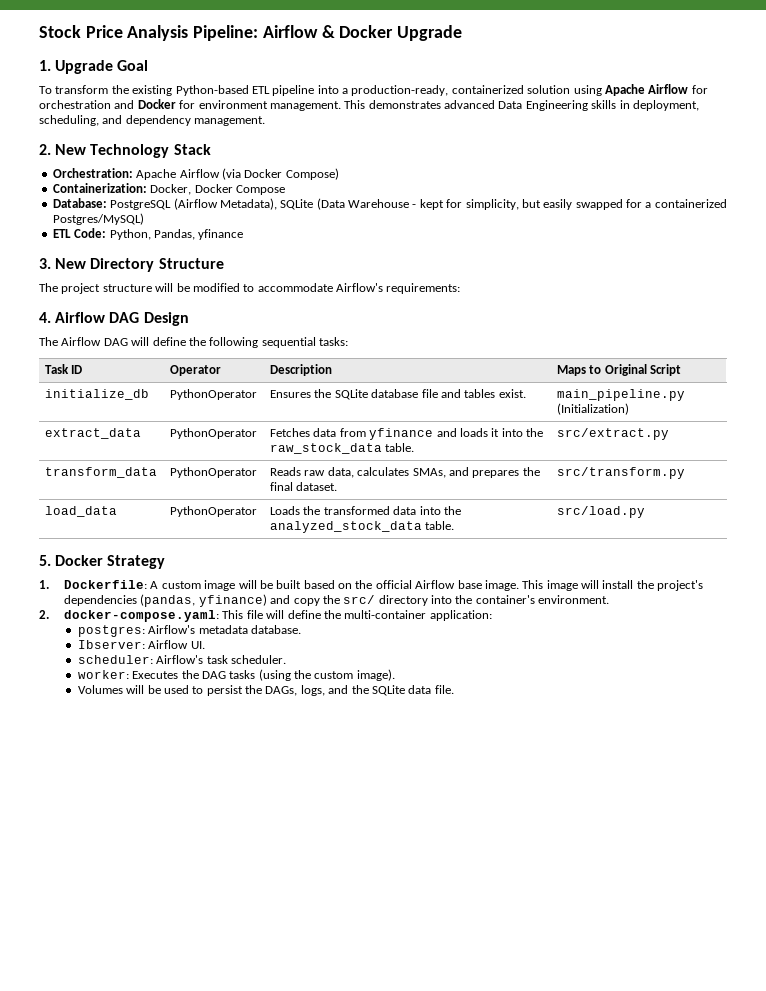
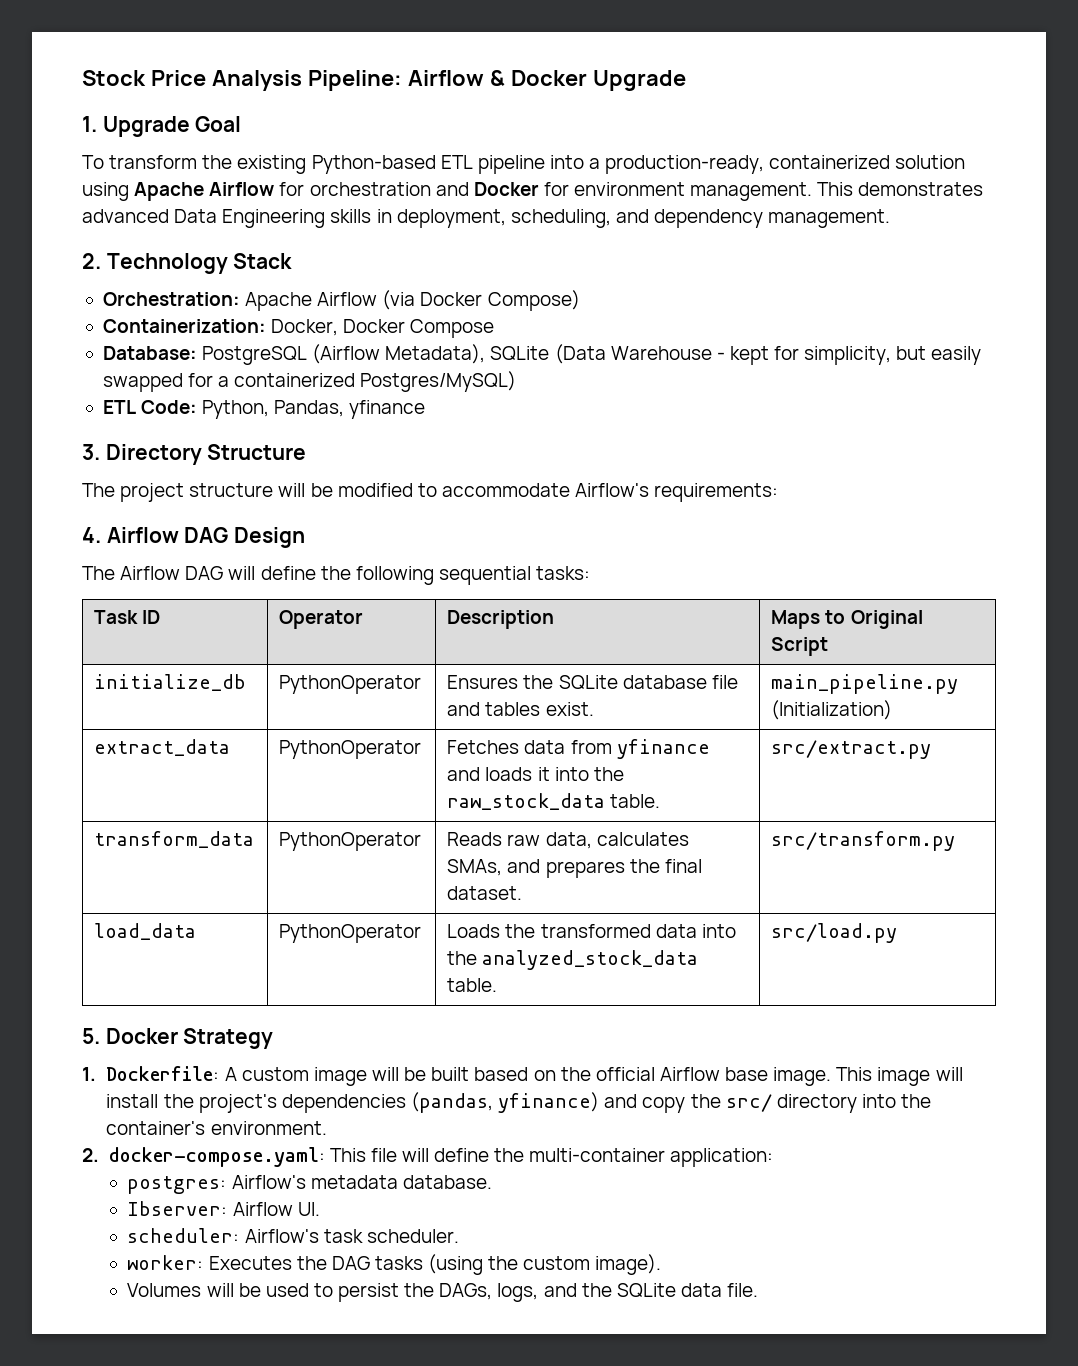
- 2. New Technology Stack
+ 2. Technology Stack
- 3. New Directory Structure
+ 3. Directory Structure

